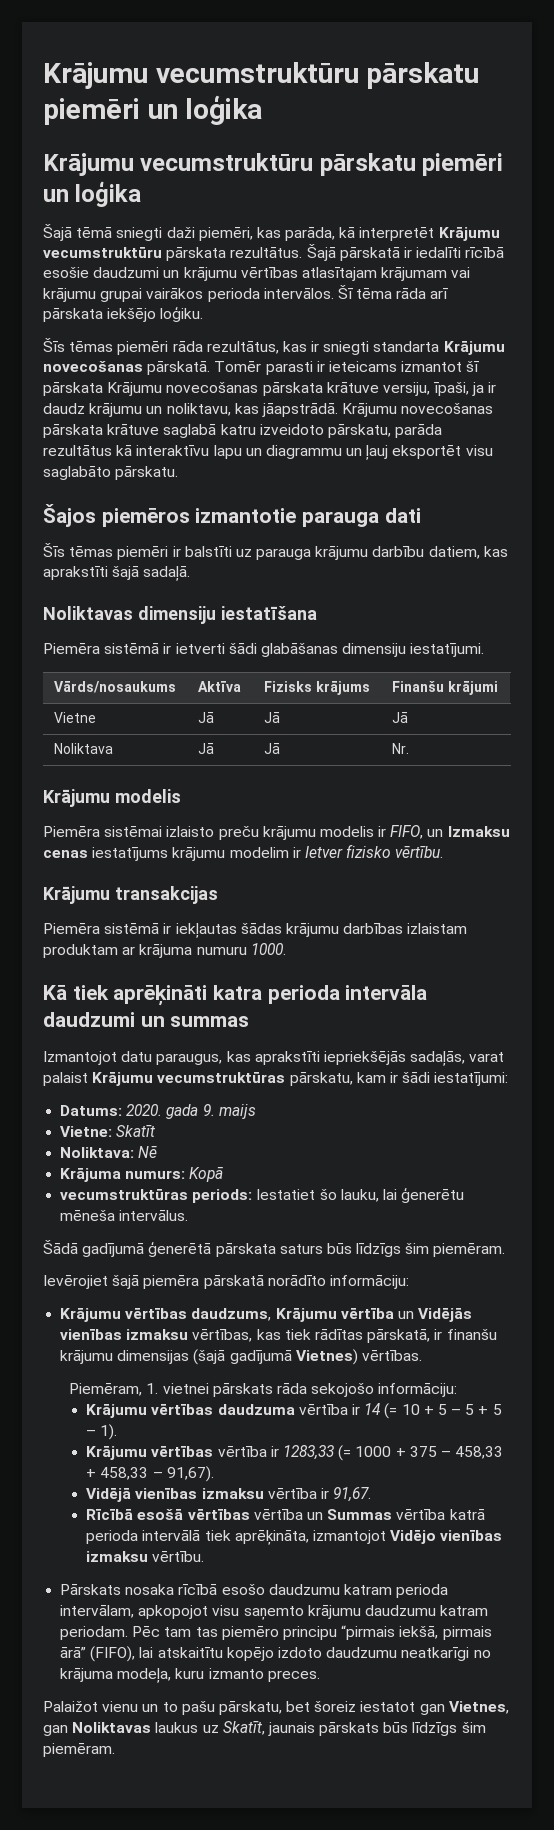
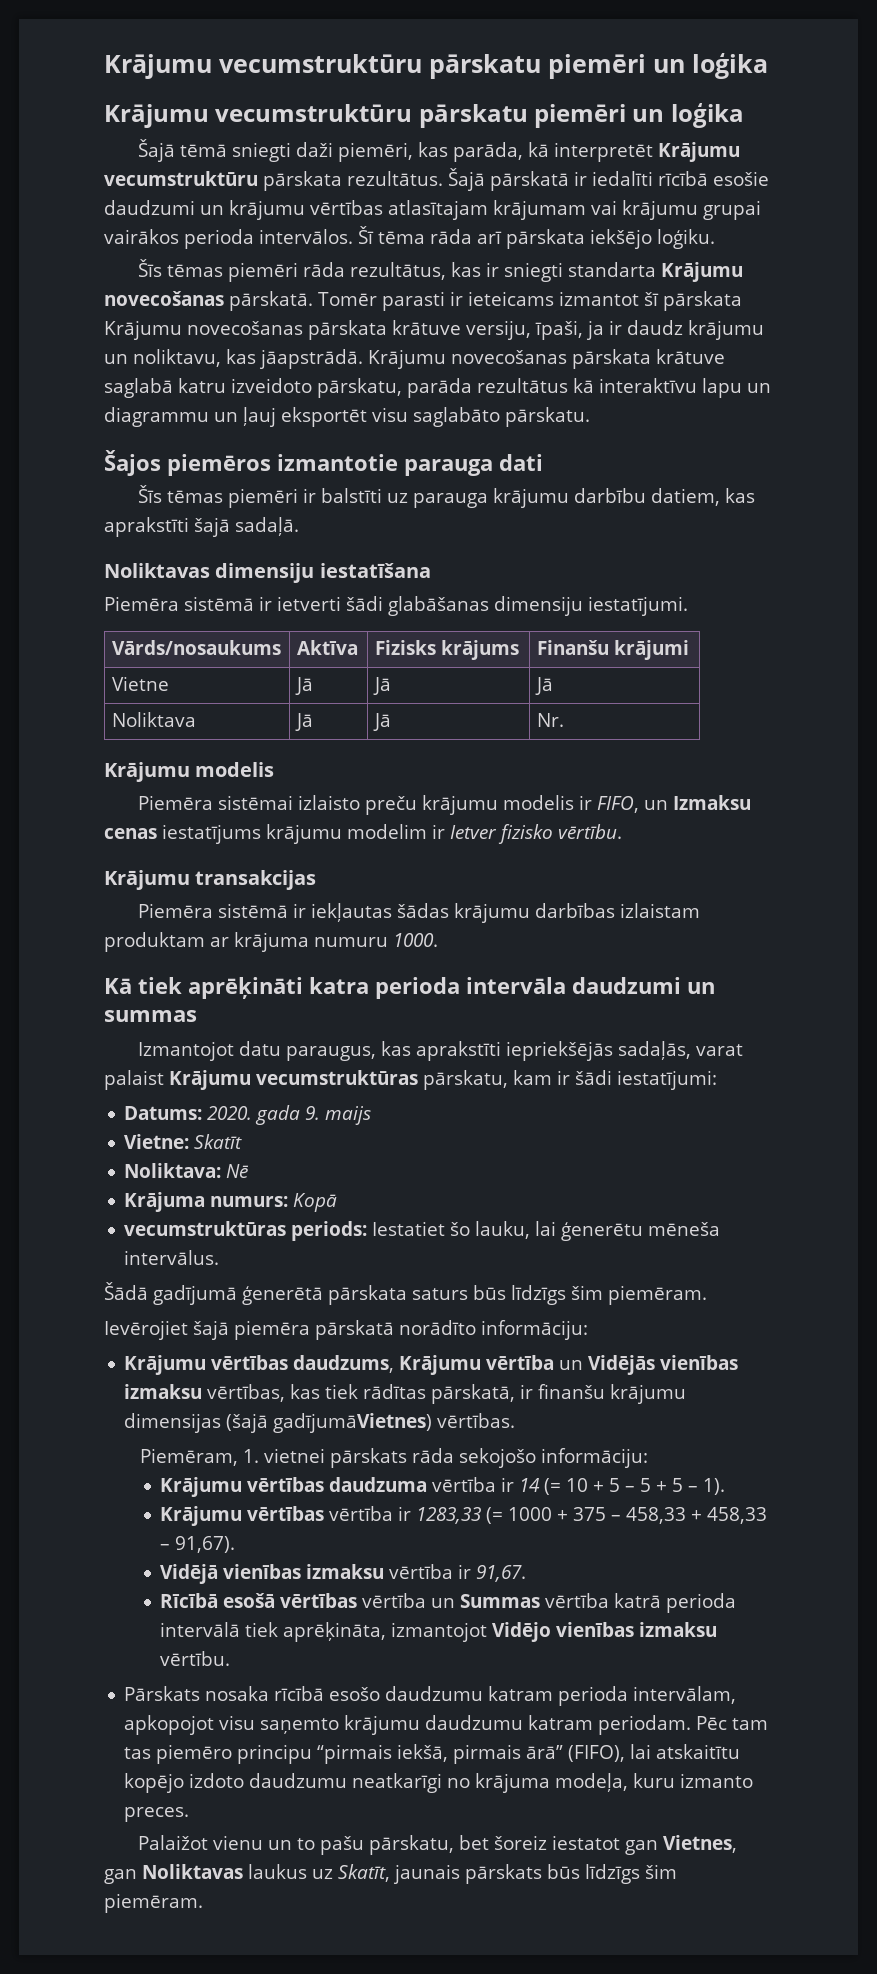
- Krājumu vērtības daudzums, Krājumu vērtība un Vidējās vienības izmaksu vērtības, kas tiek rādītas pārskatā, ir finanšu krājumu dimensijas (šajā gadījumā Vietnes) vērtības.
+ Krājumu vērtības daudzums, Krājumu vērtība un Vidējās vienības izmaksu vērtības, kas tiek rādītas pārskatā, ir finanšu krājumu dimensijas (šajā gadījumāVietnes) vērtības.

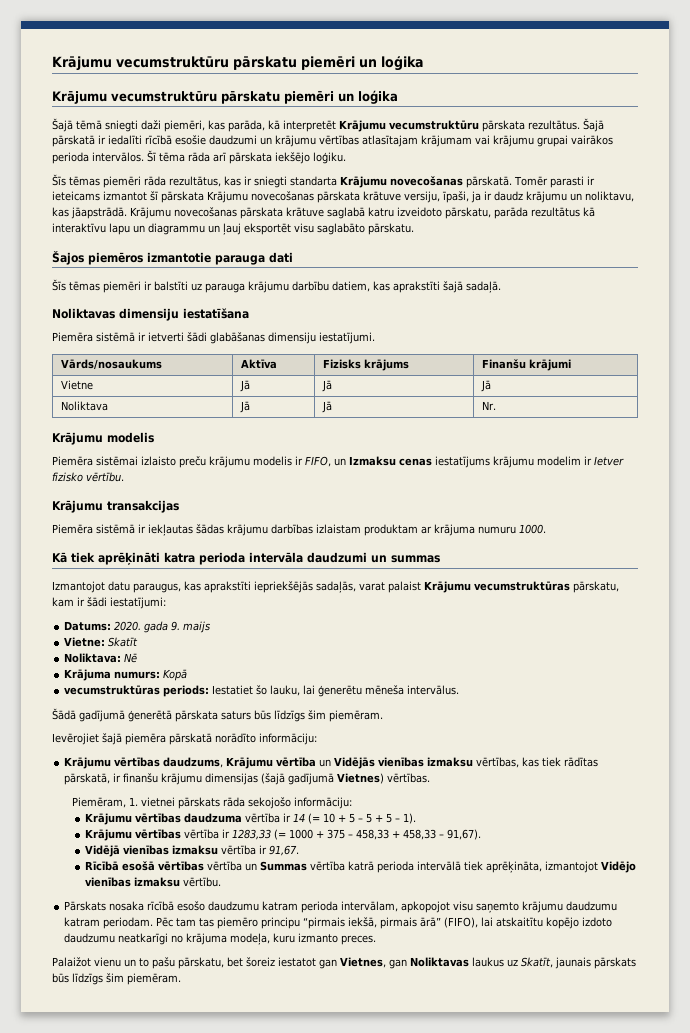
- Krājumu vērtības daudzums, Krājumu vērtība un Vidējās vienības izmaksu vērtības, kas tiek rādītas pārskatā, ir finanšu krājumu dimensijas (šajā gadījumāVietnes) vērtības.
+ Krājumu vērtības daudzums, Krājumu vērtība un Vidējās vienības izmaksu vērtības, kas tiek rādītas pārskatā, ir finanšu krājumu dimensijas (šajā gadījumā Vietnes) vērtības.

